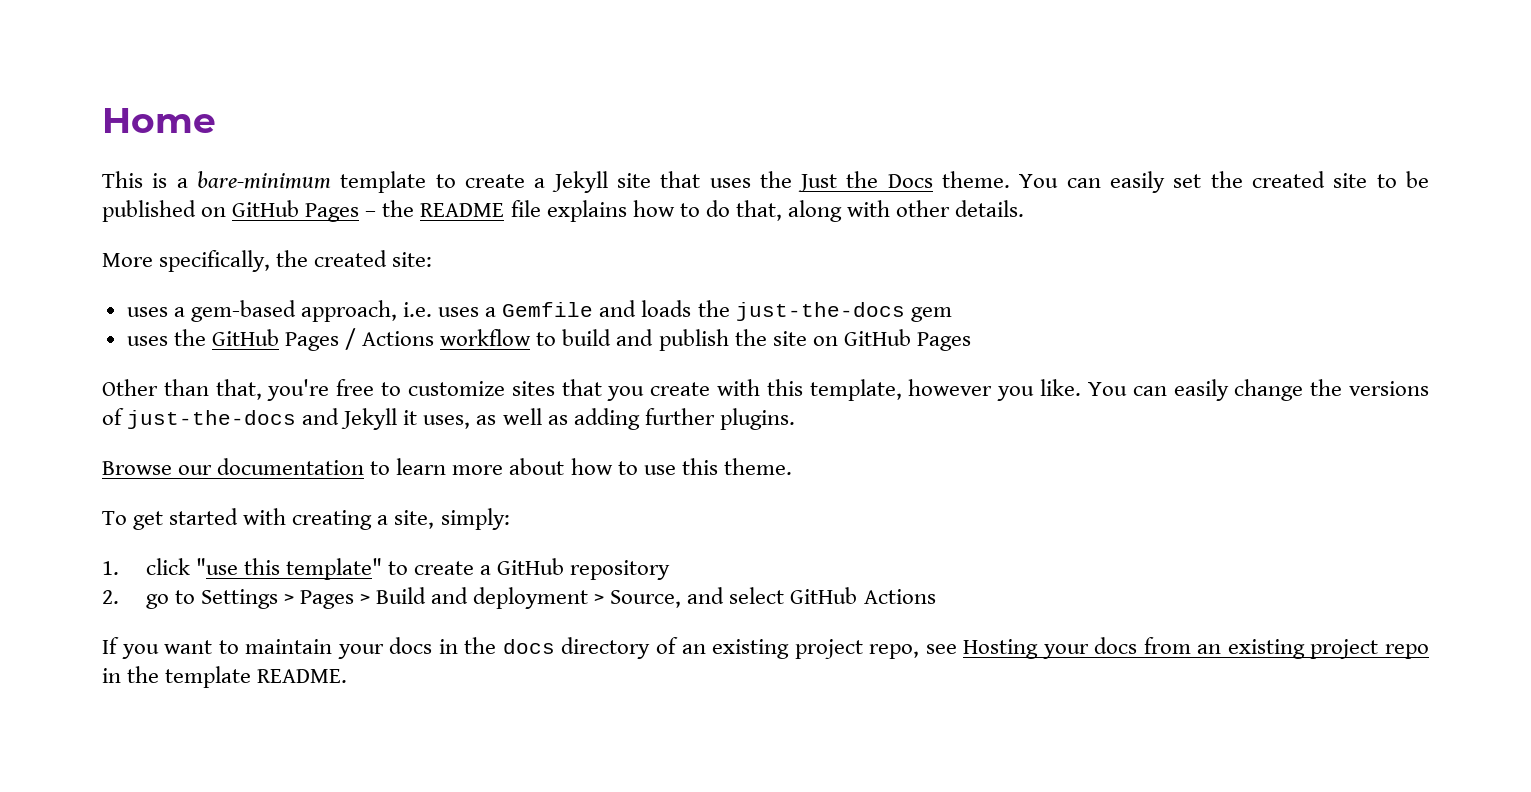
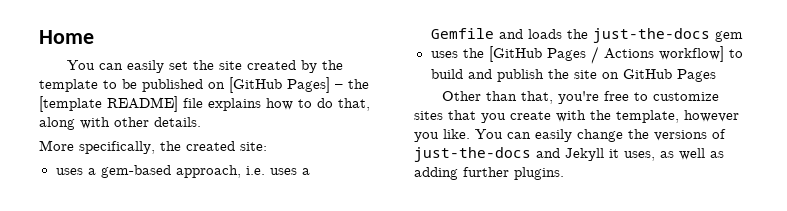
- This is a bare-minimum template to create a Jekyll site that uses the Just the Docs theme. You can easily set the created site to be published on GitHub Pages – the README file explains how to do that, along with other details.
+ You can easily set the site created by the template to be published on [GitHub Pages] – the [template README] file explains how to do that, along with other details.
- uses the GitHub Pages / Actions workflow to build and publish the site on GitHub Pages
+ uses the [GitHub Pages / Actions workflow] to build and publish the site on GitHub Pages
- Other than that, you're free to customize sites that you create with this template, however you like.
+ Other than that, you're free to customize sites that you create with the template, however you like.
- Browse our documentation to learn more about how to use this theme.
- To get started with creating a site, simply:
- 1. click "use this template" to create a GitHub repository
- 2. go to Settings > Pages > Build and deployment > Source, and select GitHub Actions
- If you want to maintain your docs in the docs directory of an existing project repo, see Hosting your docs from an existing project repo in the template README.

